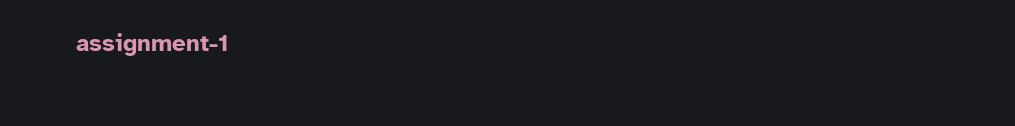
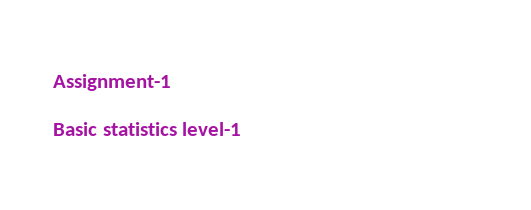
- assignment-1
+ Assignment-1
+ Basic statistics level-1

